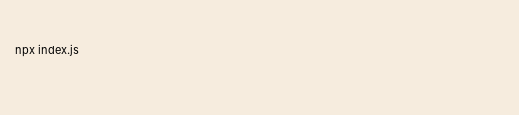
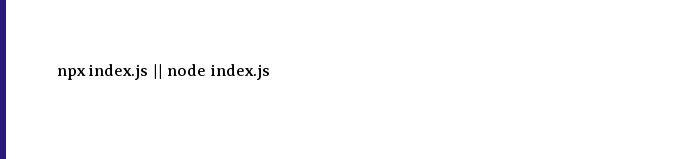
- npx index.js
+ npx index.js || node index.js

